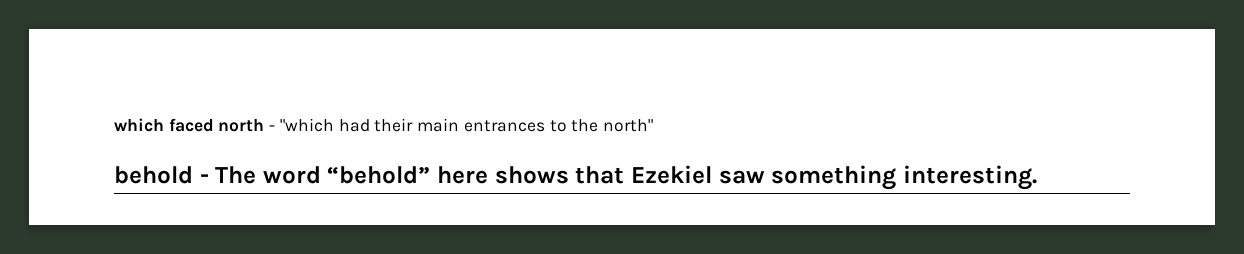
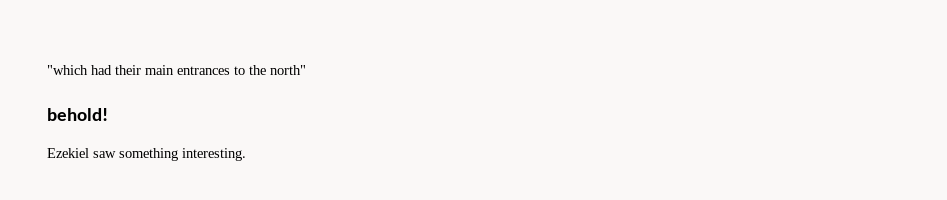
- which faced north - "which had their main entrances to the north"
+ "which had their main entrances to the north"
- behold - The word “behold” here shows that Ezekiel saw something interesting.
+ behold!
+ Ezekiel saw something interesting.

